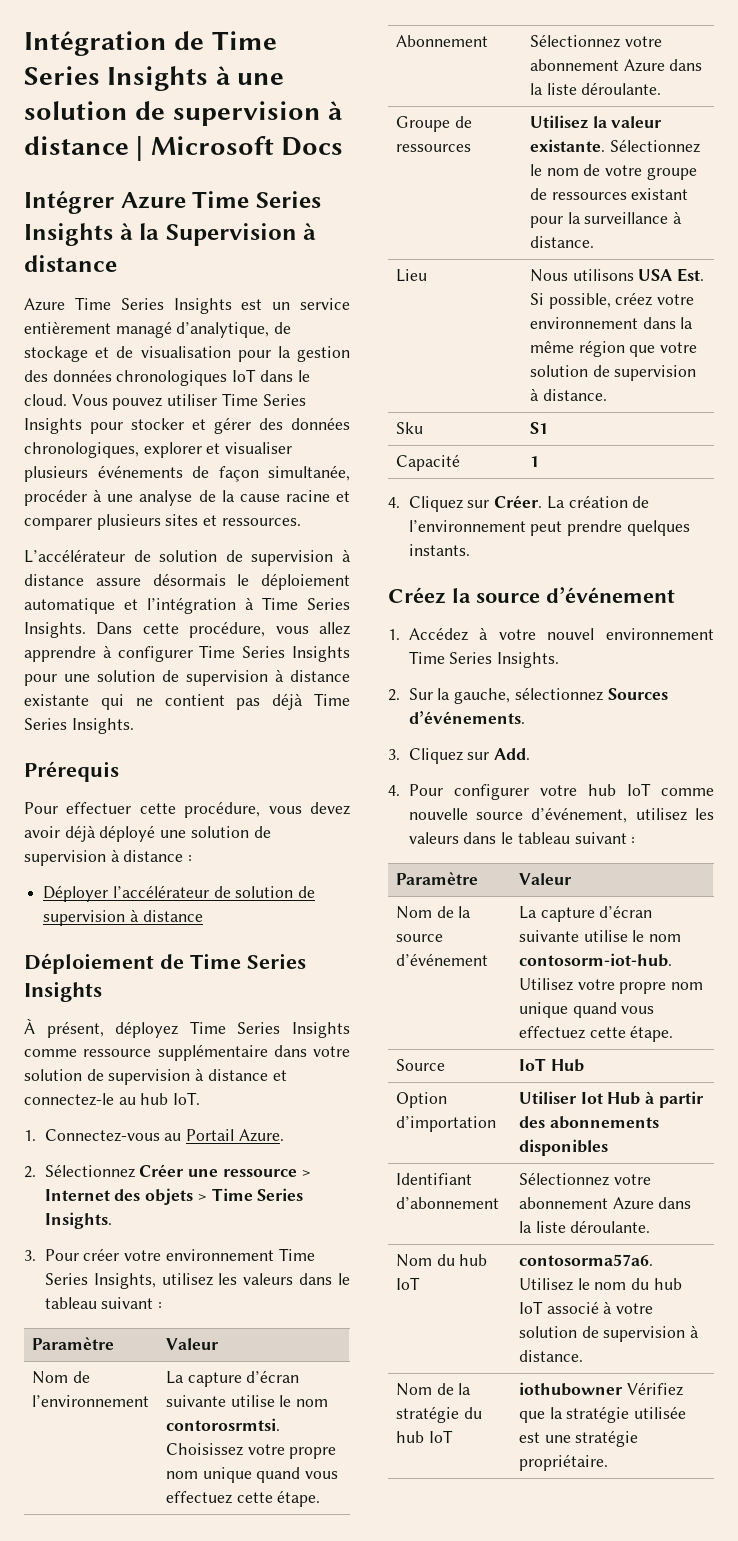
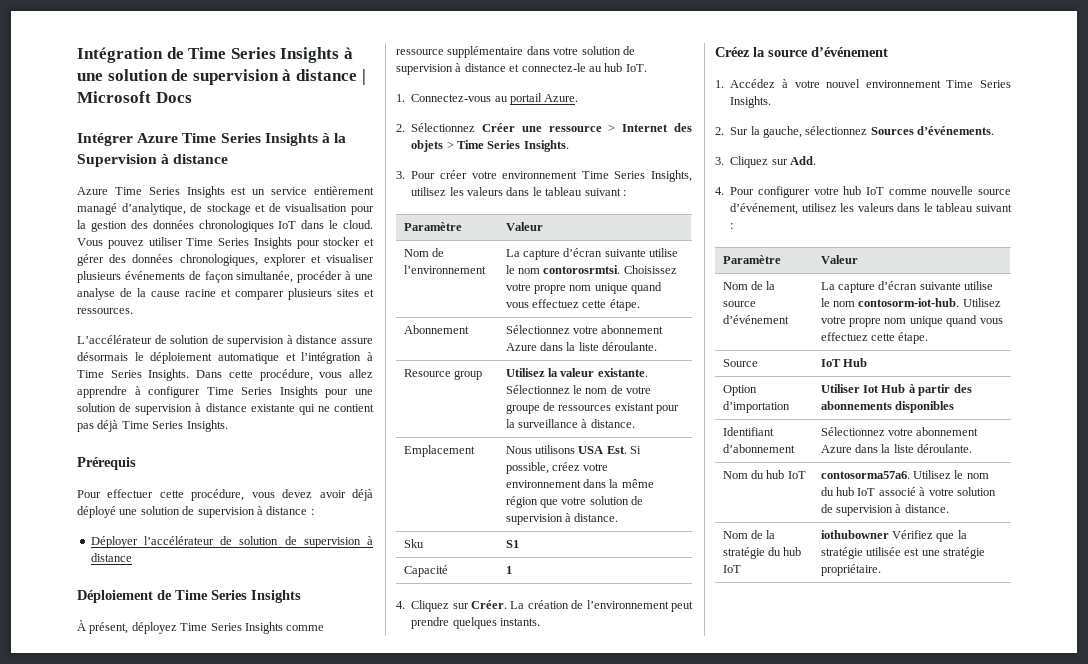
- 1. Connectez-vous au Portail Azure.
+ 1. Connectez-vous au portail Azure.
- Groupe de ressources | Utilisez la valeur existante. Sélectionnez le nom de votre groupe de ressources existant pour la surveillance à distance.
+ Resource group | Utilisez la valeur existante. Sélectionnez le nom de votre groupe de ressources existant pour la surveillance à distance.
- Lieu | Nous utilisons USA Est. Si possible, créez votre environnement dans la même région que votre solution de supervision à distance.
+ Emplacement | Nous utilisons USA Est. Si possible, créez votre environnement dans la même région que votre solution de supervision à distance.

